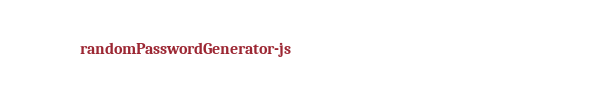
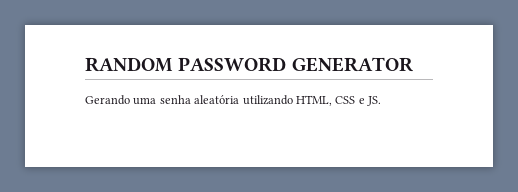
- randomPasswordGenerator-js
+ RANDOM PASSWORD GENERATOR
+ Gerando uma senha aleatória utilizando HTML, CSS e JS.

